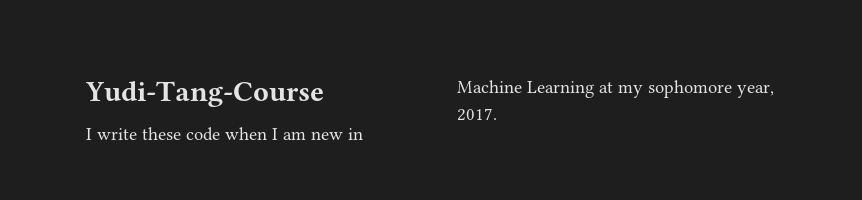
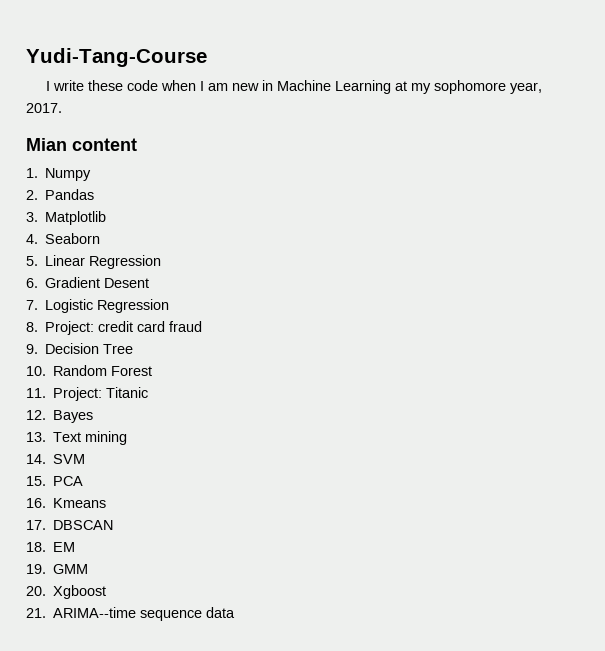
+ Mian content
+ 1. Numpy
+ 2. Pandas
+ 3. Matplotlib
+ 4. Seaborn
+ 5. Linear Regression
+ 6. Gradient Desent
+ 7. Logistic Regression
+ 8. Project: credit card fraud
+ 9. Decision Tree
+ 10. Random Forest
+ 11. Project: Titanic
+ 12. Bayes
+ 13. Text mining
+ 14. SVM
+ 15. PCA
+ 16. Kmeans
+ 17. DBSCAN
+ 18. EM
+ 19. GMM
+ 20. Xgboost
+ 21. ARIMA--time sequence data

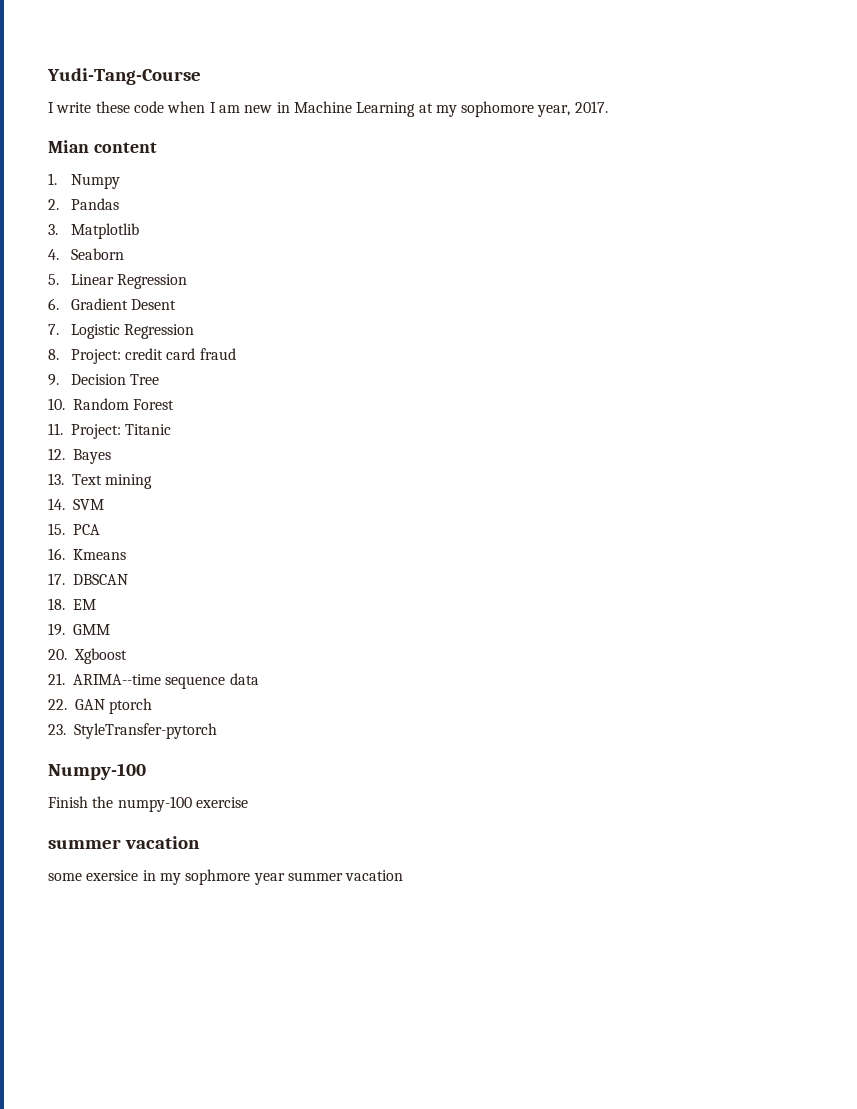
+ 22. GAN ptorch
+ 23. StyleTransfer-pytorch
+ Numpy-100
+ Finish the numpy-100 exercise
+ summer vacation
+ some exersice in my sophmore year summer vacation

